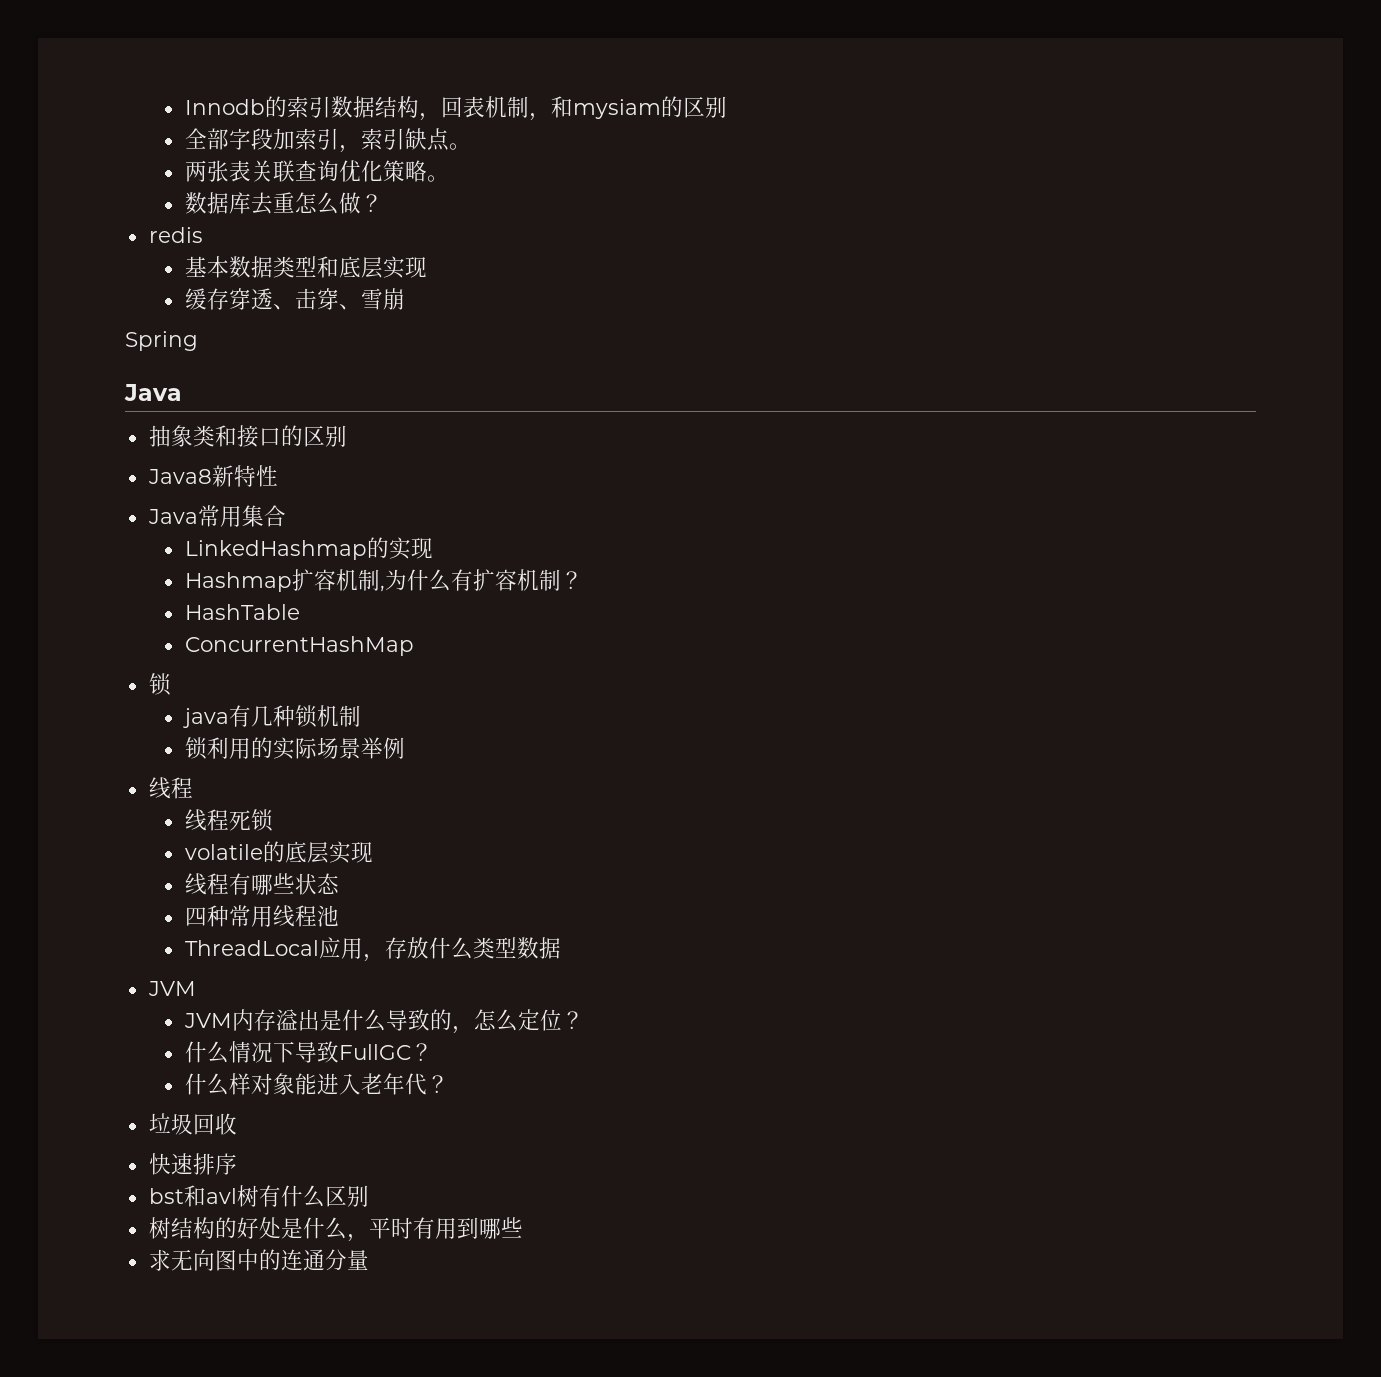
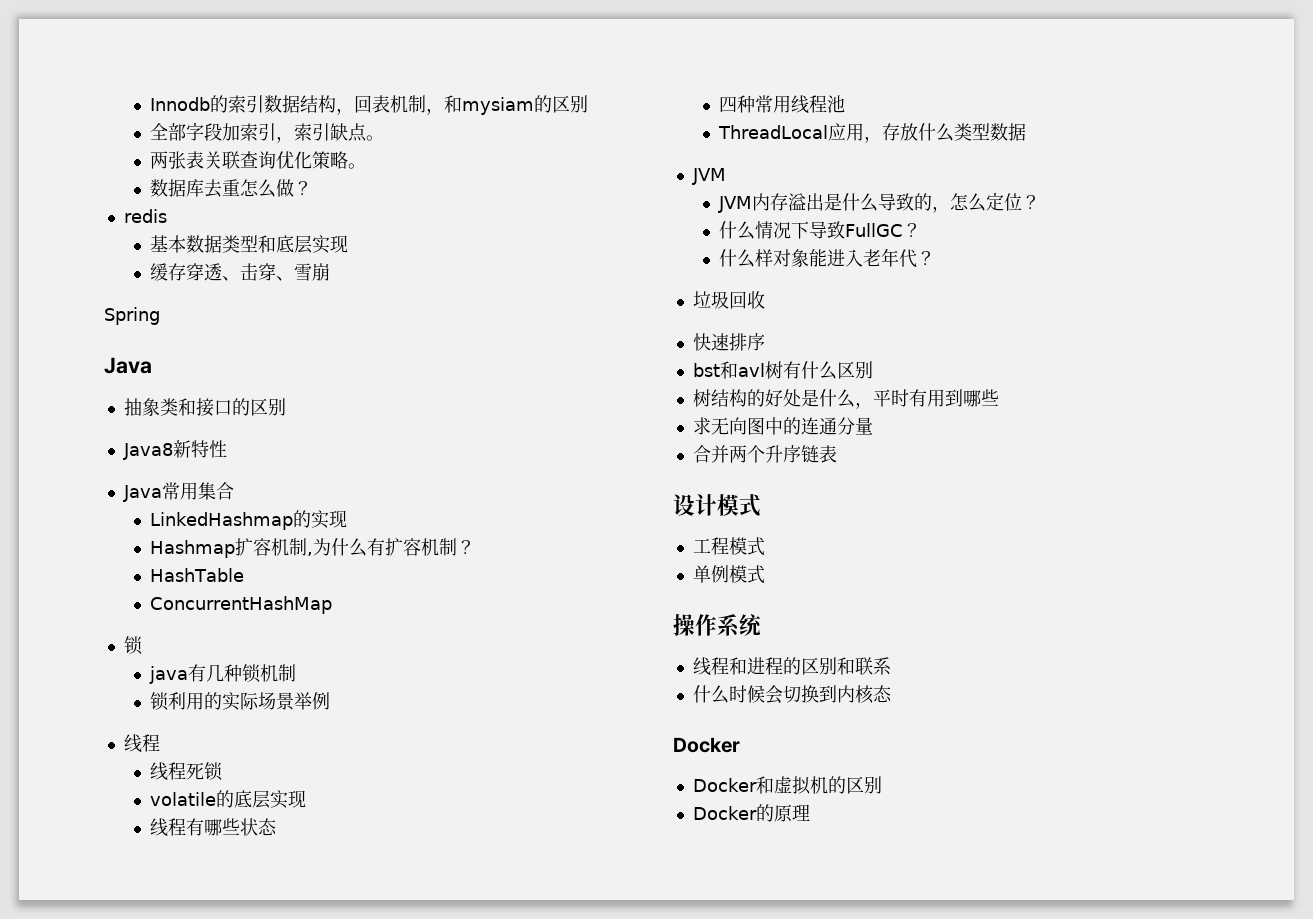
+ 合并两个升序链表
+ 设计模式
+ 工程模式
+ 单例模式
+ 操作系统
+ 线程和进程的区别和联系
+ 什么时候会切换到内核态
+ Docker
+ Docker和虚拟机的区别
+ Docker的原理

